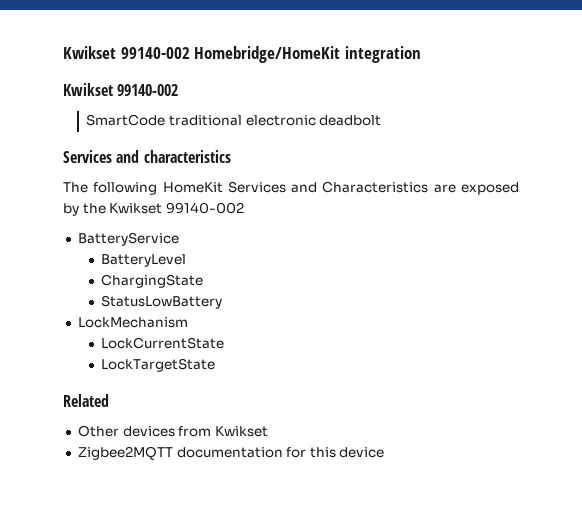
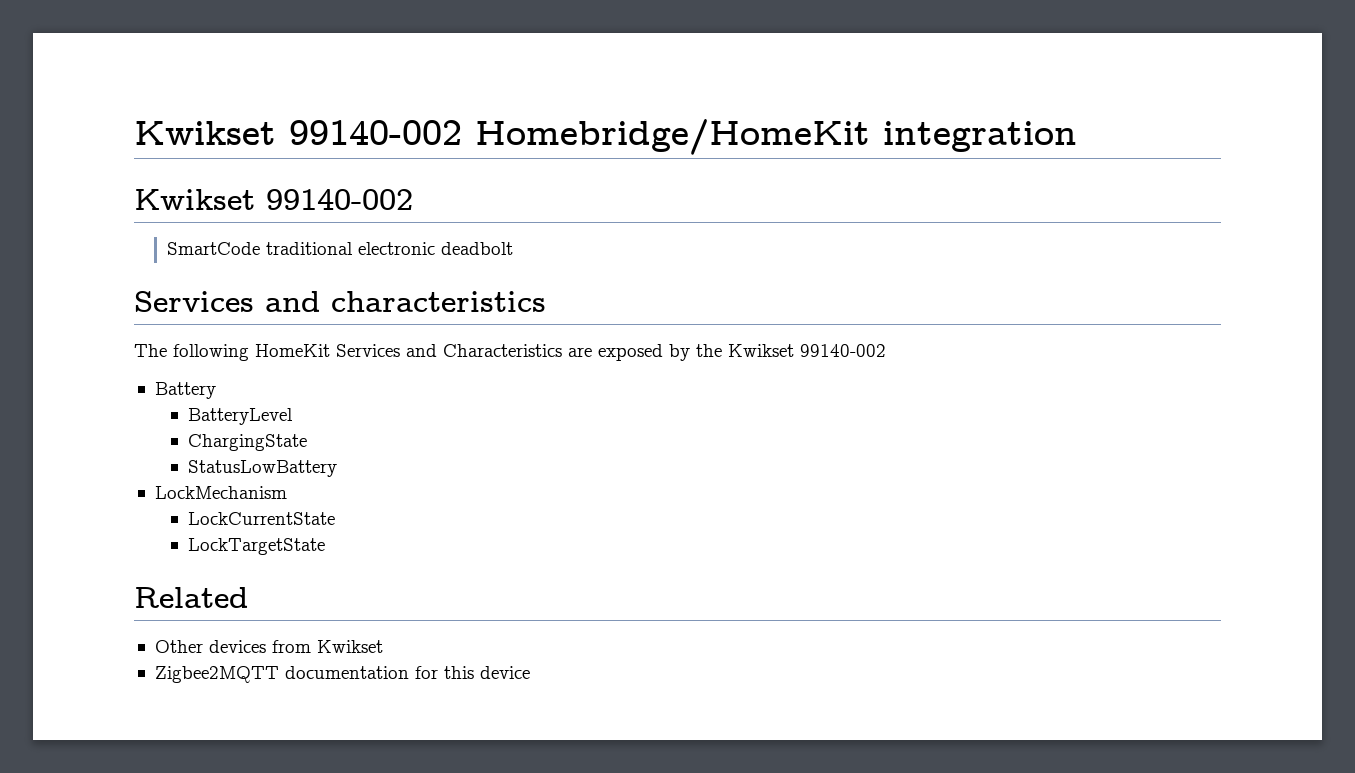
- BatteryService
+ Battery

